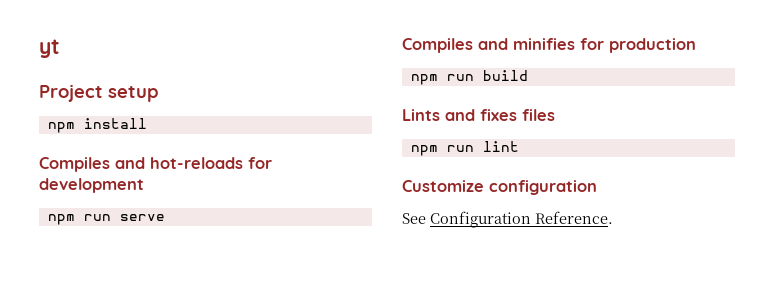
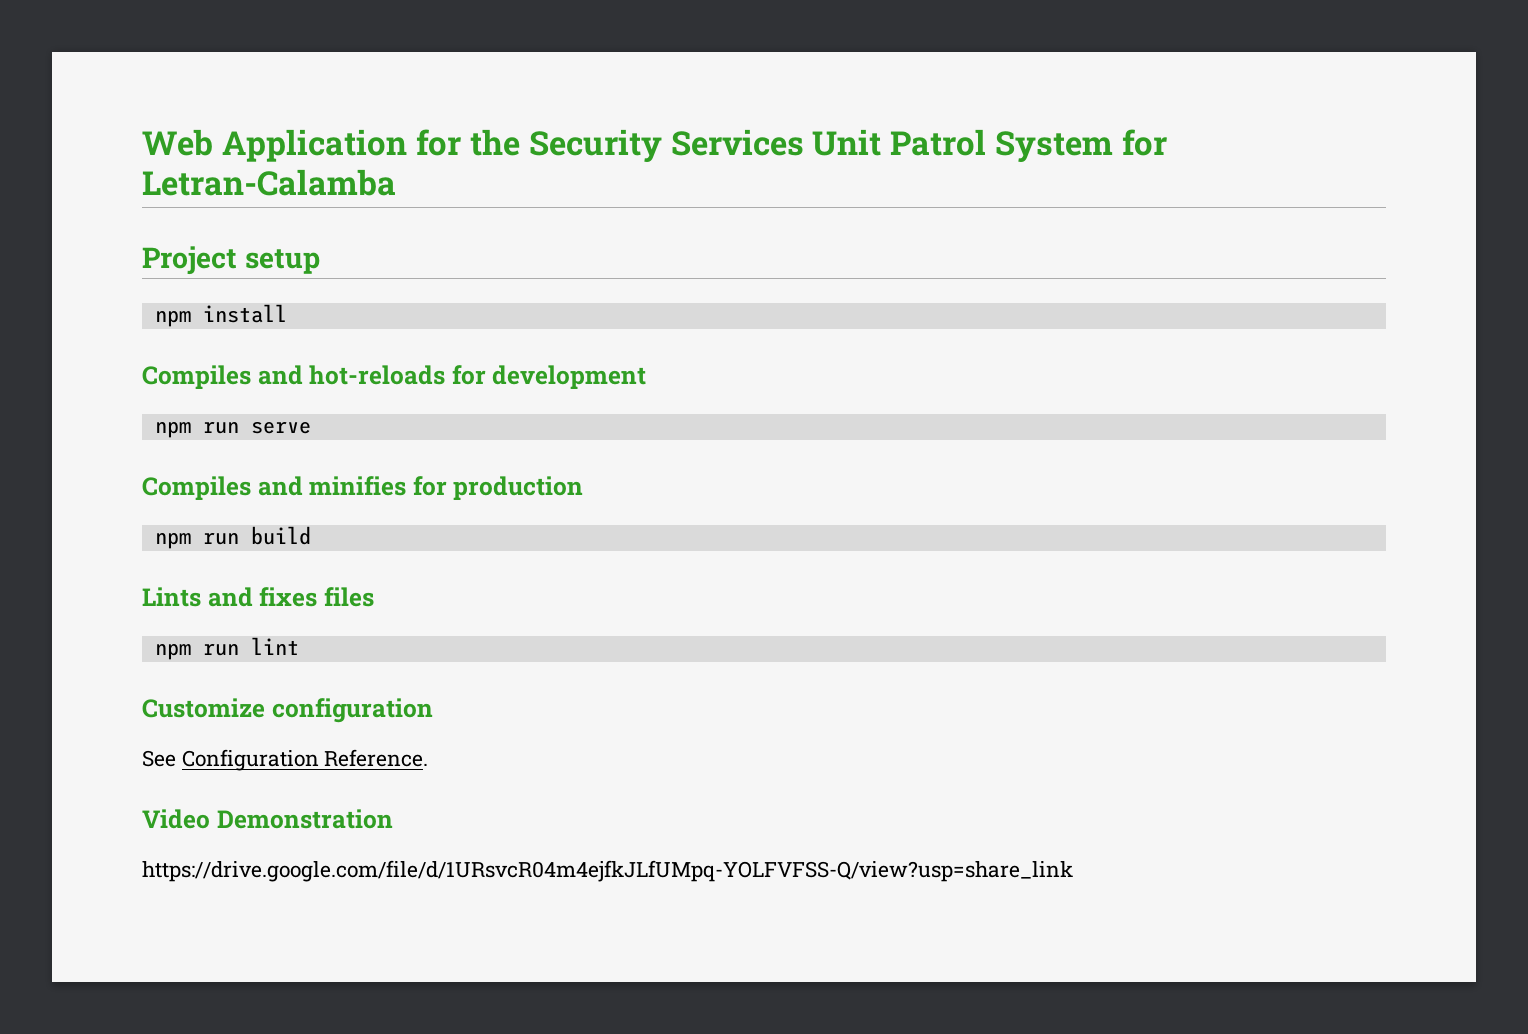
- yt
+ Web Application for the Security Services Unit Patrol System for Letran-Calamba
+ Video Demonstration
+ https://drive.google.com/file/d/1URsvcR04m4ejfkJLfUMpq-YOLFVFSS-Q/view?usp=share_link

